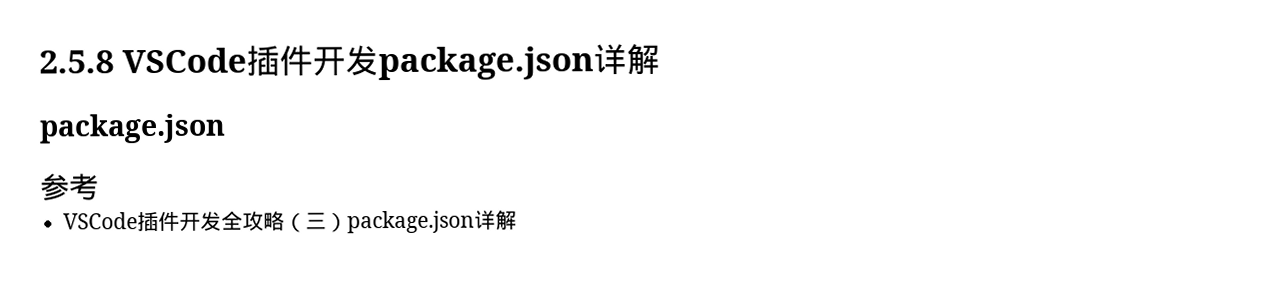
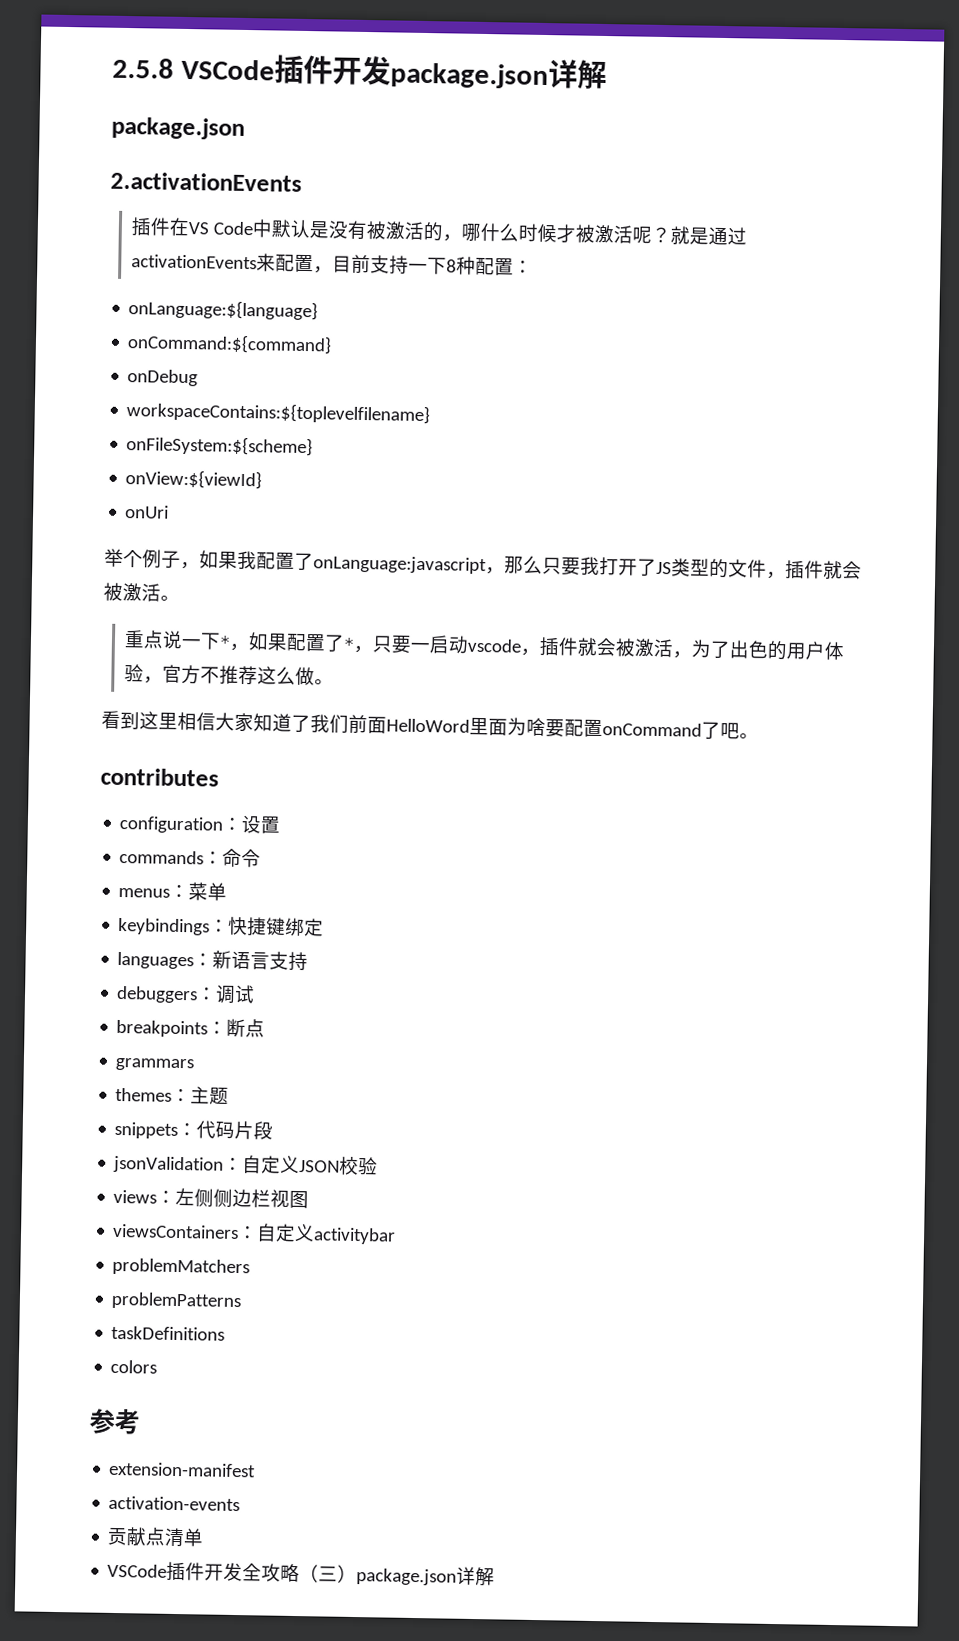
+ 2.activationEvents
+ 插件在VS Code中默认是没有被激活的，哪什么时候才被激活呢？就是通过activationEvents来配置，目前支持一下8种配置：
+ onLanguage:${language}
+ onCommand:${command}
+ onDebug
+ workspaceContains:${toplevelfilename}
+ onFileSystem:${scheme}
+ onView:${viewId}
+ onUri
+ 举个例子，如果我配置了onLanguage:javascript，那么只要我打开了JS类型的文件，插件就会被激活。
+ 重点说一下*，如果配置了*，只要一启动vscode，插件就会被激活，为了出色的用户体验，官方不推荐这么做。
+ 看到这里相信大家知道了我们前面HelloWord里面为啥要配置onCommand了吧。
+ contributes
+ configuration：设置
+ commands：命令
+ menus：菜单
+ keybindings：快捷键绑定
+ languages：新语言支持
+ debuggers：调试
+ breakpoints：断点
+ grammars
+ themes：主题
+ snippets：代码片段
+ jsonValidation：自定义JSON校验
+ views：左侧侧边栏视图
+ viewsContainers：自定义activitybar
+ problemMatchers
+ problemPatterns
+ taskDefinitions
+ colors
  参考
+ extension-manifest
+ activation-events
+ 贡献点清单

